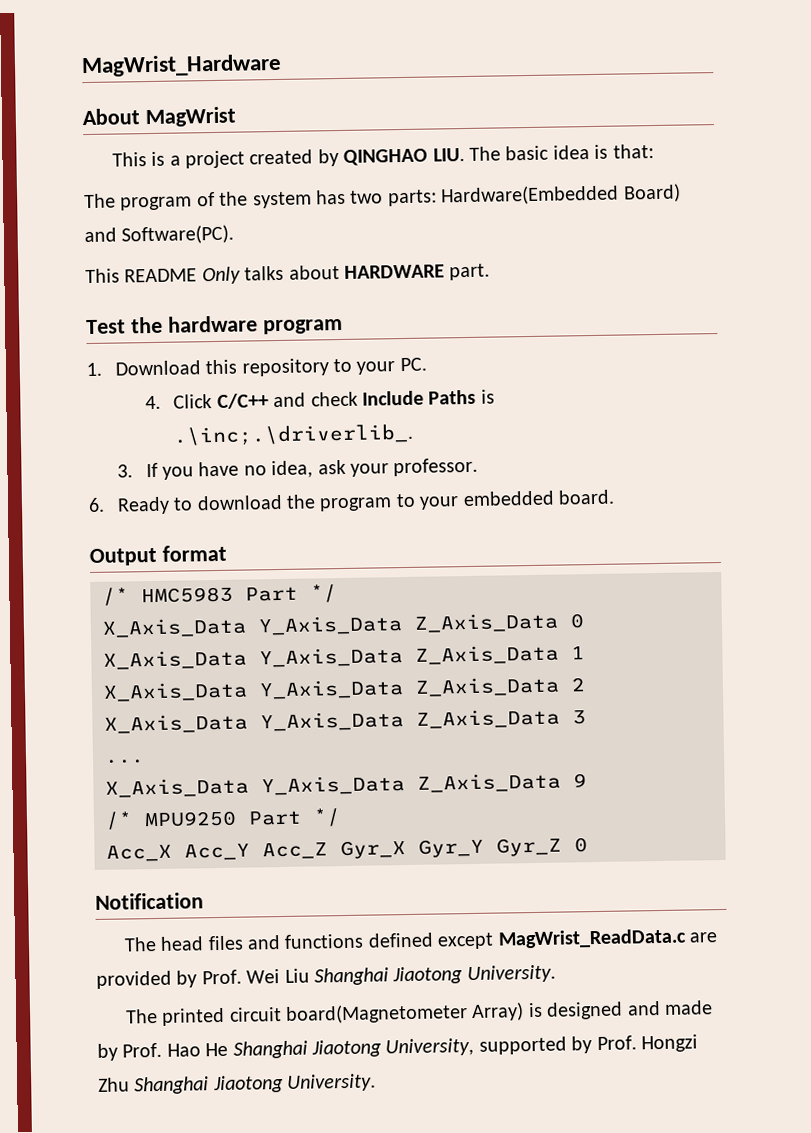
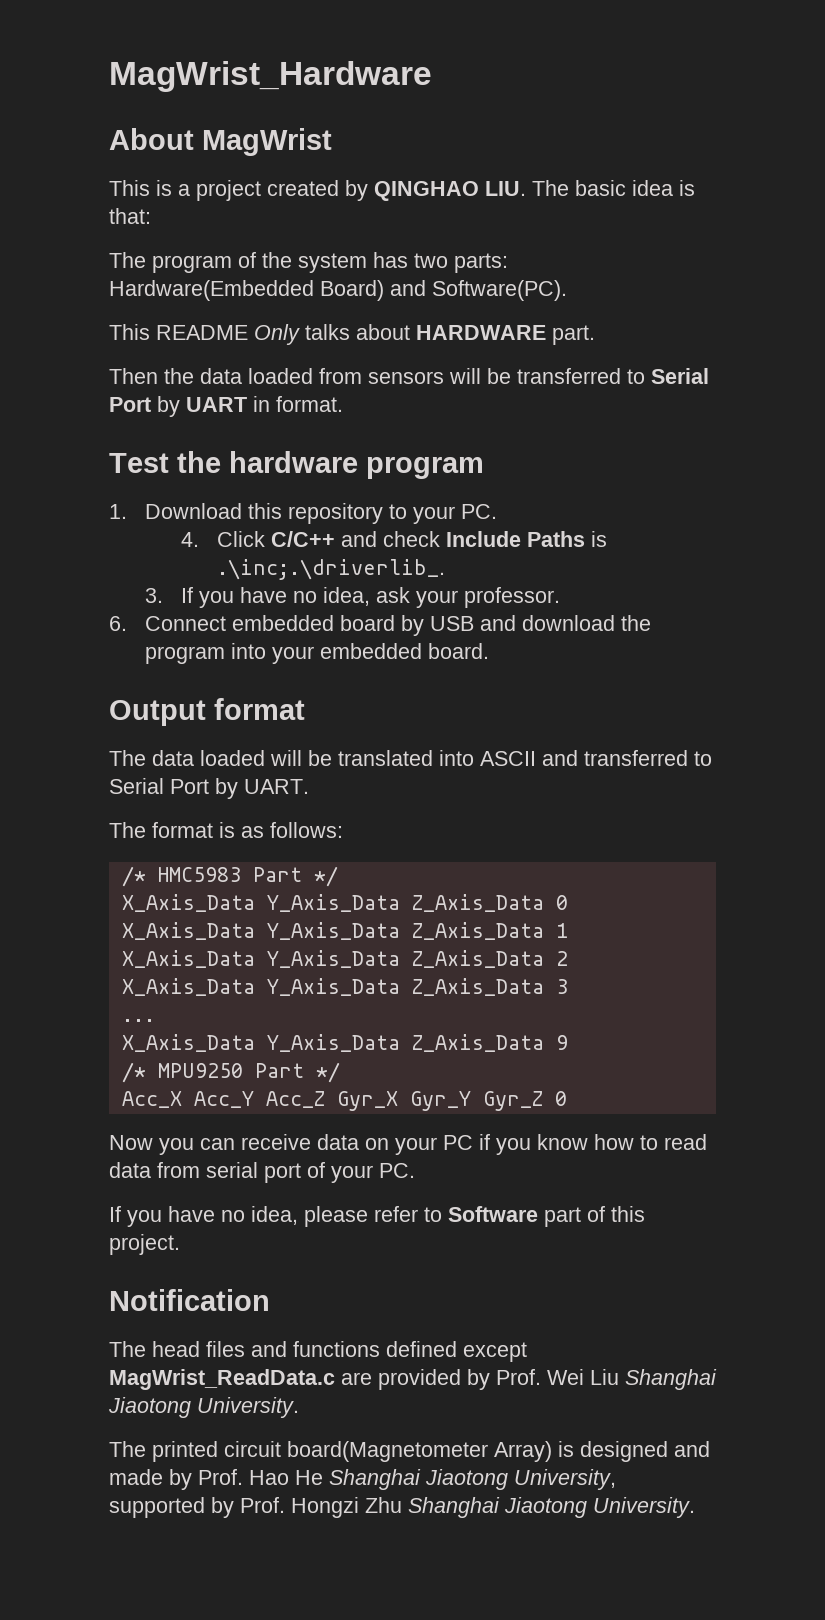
+ Then the data loaded from sensors will be transferred to Serial Port by UART in format.
- 6. Ready to download the program to your embedded board.
+ 6. Connect embedded board by USB and download the program into your embedded board.
+ The data loaded will be translated into ASCII and transferred to Serial Port by UART.
+ The format is as follows:
+ Now you can receive data on your PC if you know how to read data from serial port of your PC.
+ If you have no idea, please refer to Software part of this project.

